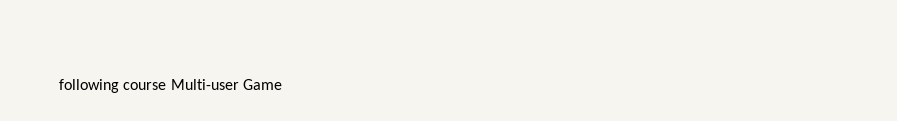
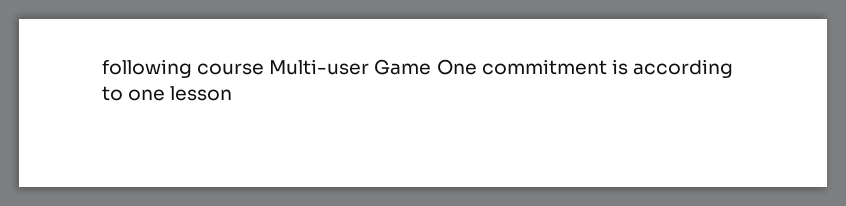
- following course Multi-user Game
+ following course Multi-user Game One commitment is according to one lesson

